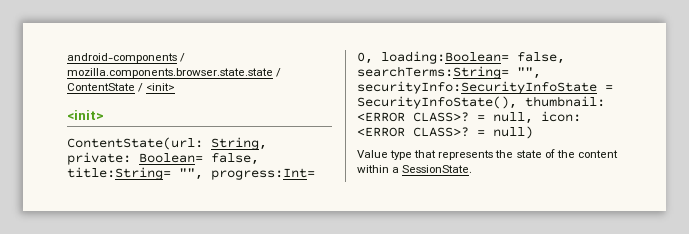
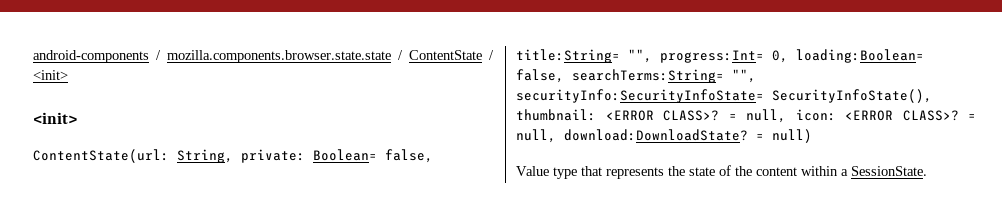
- ContentState(url: String, private: Boolean= false, title:String= "", progress:Int= 0, loading:Boolean= false, searchTerms:String= "", securityInfo:SecurityInfoState = SecurityInfoState(), thumbnail: <ERROR CLASS>?
+ ContentState(url: String, private: Boolean= false, title:String= "", progress:Int= 0, loading:Boolean= false, searchTerms:String= "", securityInfo:SecurityInfoState= SecurityInfoState(), thumbnail: <ERROR CLASS>?
- = null)
+ = null, download:DownloadState? = null)

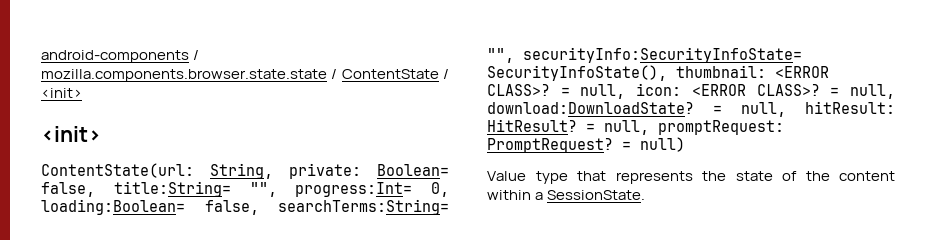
- = null)
+ = null, hitResult: HitResult? = null, promptRequest: PromptRequest? = null)

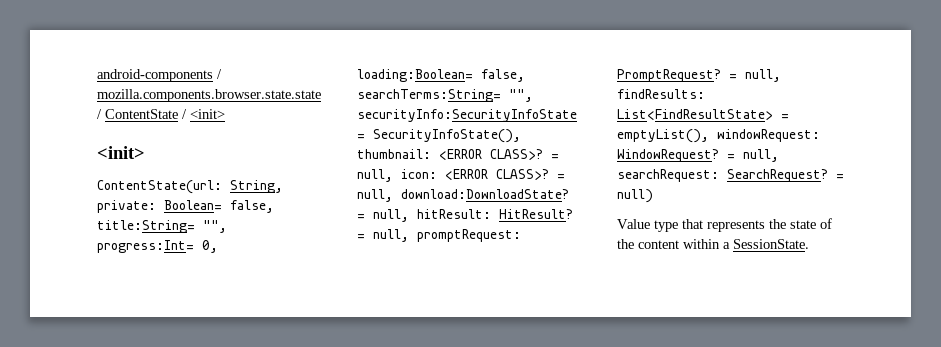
- = null)
+ = null, findResults: List<FindResultState> = emptyList(), windowRequest: WindowRequest? = null, searchRequest: SearchRequest? = null)

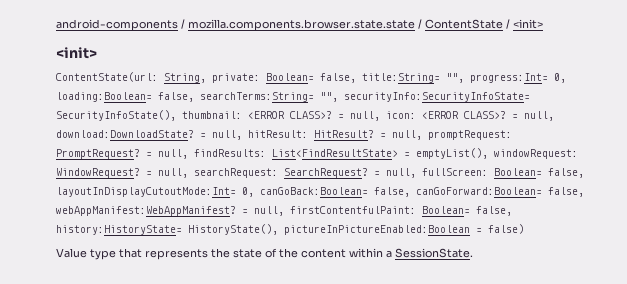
- = null)
+ = null, fullScreen: Boolean= false, layoutInDisplayCutoutMode:Int= 0, canGoBack:Boolean= false, canGoForward:Boolean= false, webAppManifest:WebAppManifest? = null, firstContentfulPaint: Boolean= false, history:HistoryState= HistoryState(), pictureInPictureEnabled:Boolean = false)

